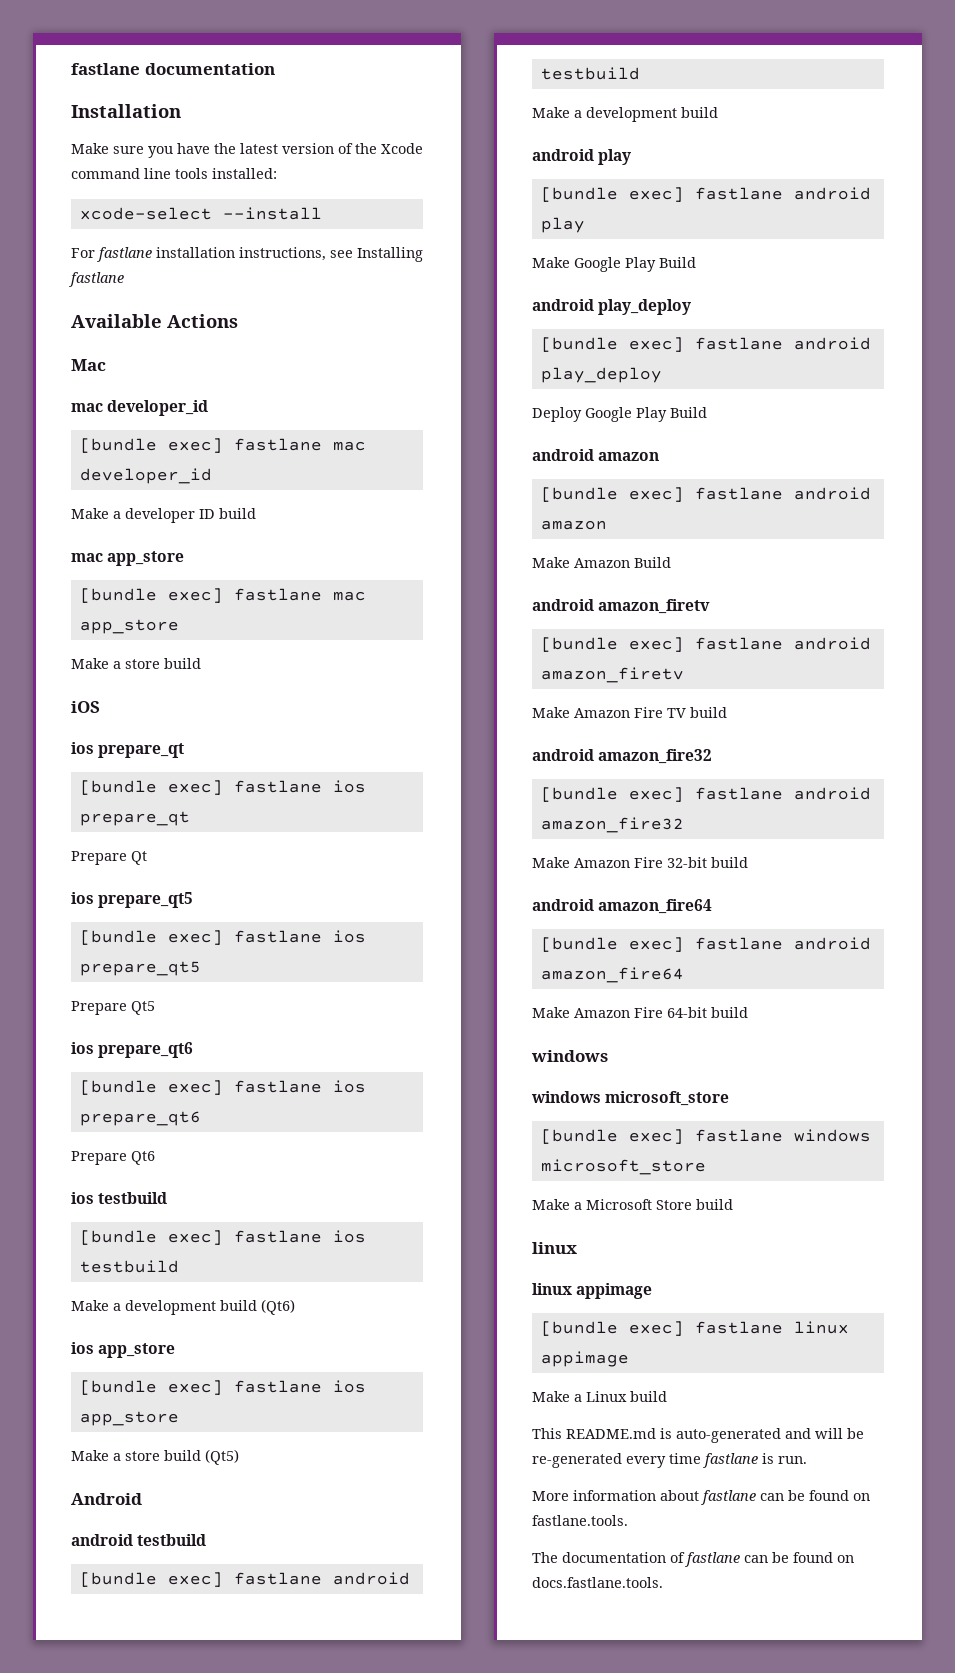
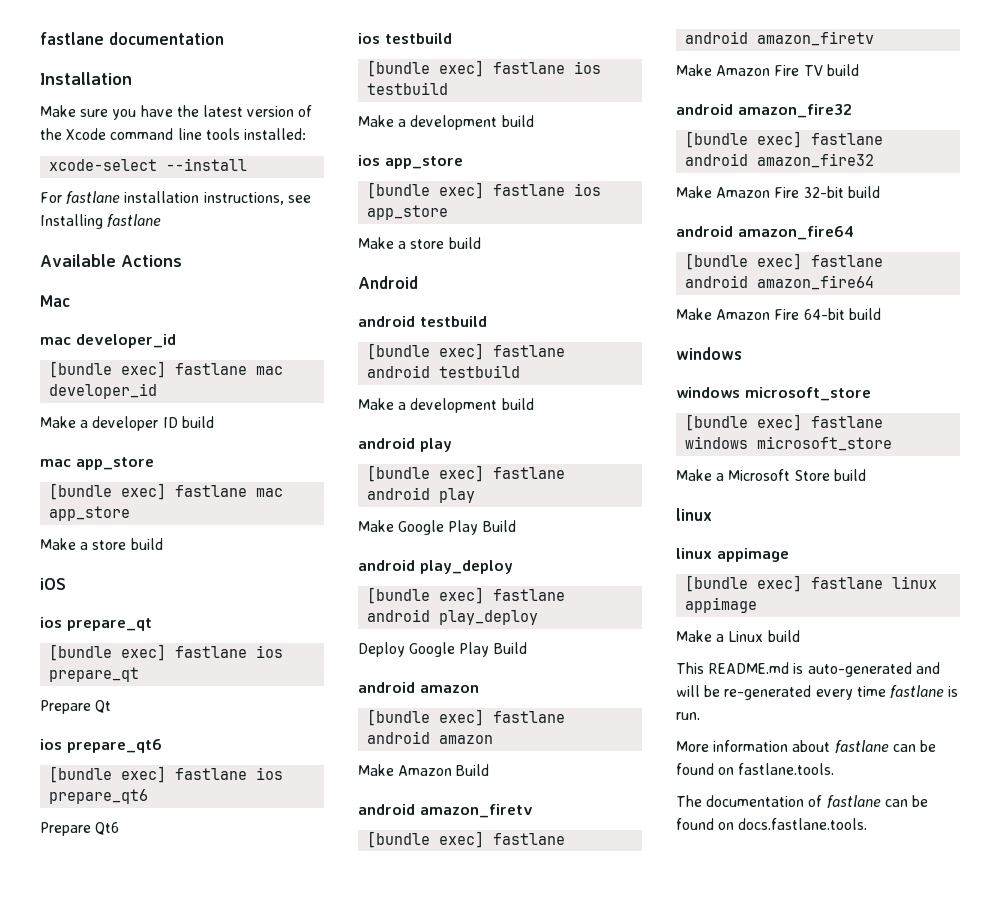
  Prepare Qt
- ios prepare_qt5
- [bundle exec] fastlane ios prepare_qt5
- Prepare Qt5
  [bundle exec] fastlane ios testbuild
- Make a development build (Qt6)
+ Make a development build
  [bundle exec] fastlane ios app_store
- Make a store build (Qt5)
+ Make a store build

